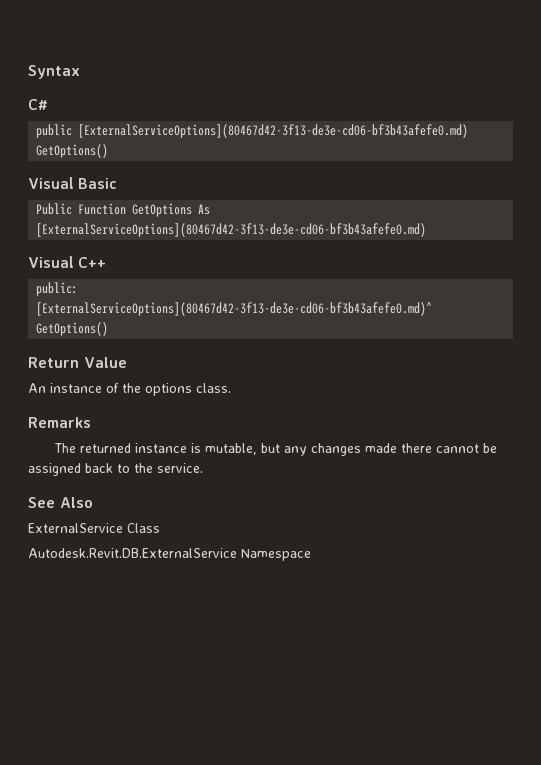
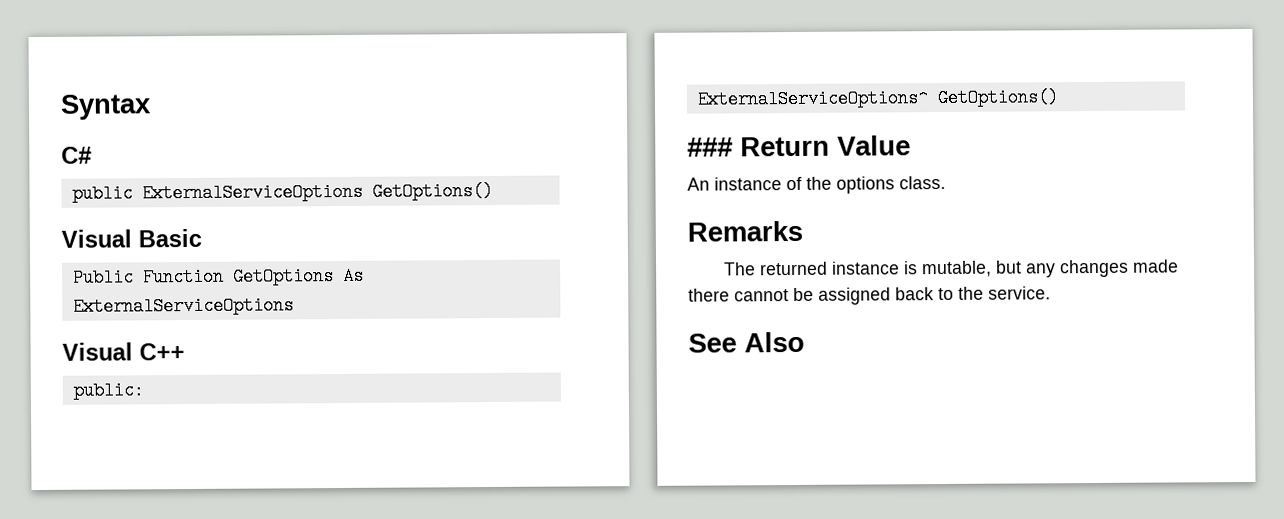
- public [ExternalServiceOptions](80467d42-3f13-de3e-cd06-bf3b43afefe0.md) GetOptions()
+ public ExternalServiceOptions GetOptions()
- Public Function GetOptions As [ExternalServiceOptions](80467d42-3f13-de3e-cd06-bf3b43afefe0.md)
+ Public Function GetOptions As ExternalServiceOptions
- [ExternalServiceOptions](80467d42-3f13-de3e-cd06-bf3b43afefe0.md)^ GetOptions()
- Return Value
+ ExternalServiceOptions^ GetOptions()
+ ### Return Value
- ExternalService Class
- Autodesk.Revit.DB.ExternalService Namespace

